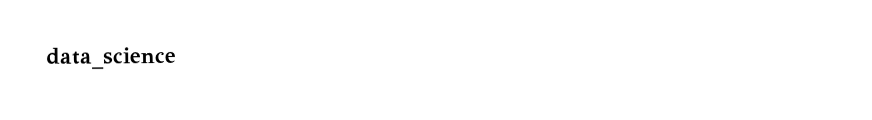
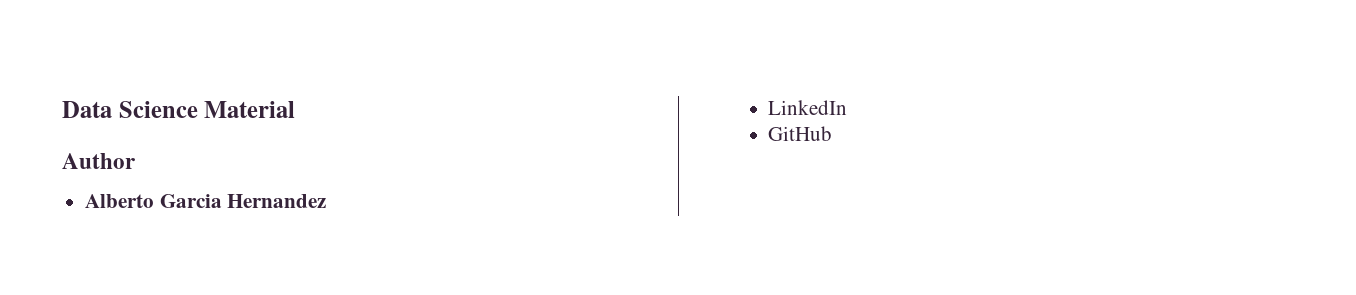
- data_science
+ Data Science Material
+ Author
+ Alberto Garcia Hernandez
+ LinkedIn
+ GitHub

